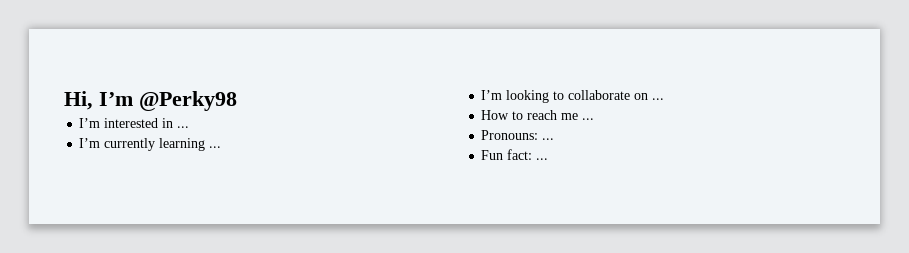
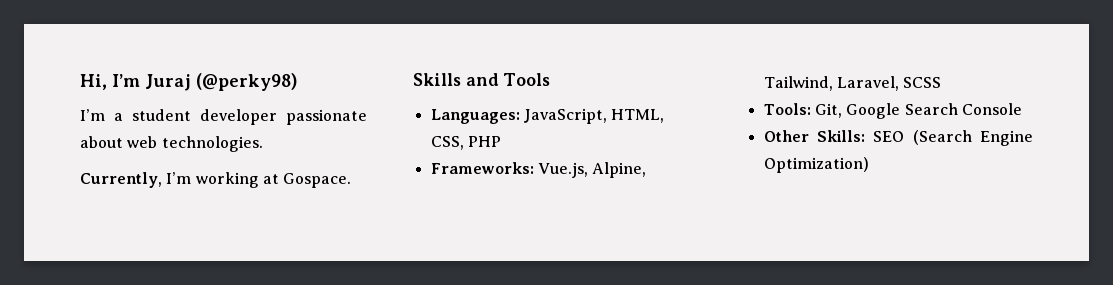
- Hi, I’m @Perky98
- I’m interested in ...
- I’m currently learning ...
- I’m looking to collaborate on ...
- How to reach me ...
- Pronouns: ...
- Fun fact: ...
+ Hi, I’m Juraj (@perky98)
+ I’m a student developer passionate about web technologies.
+ Currently, I’m working at Gospace.
+ Skills and Tools
+ Languages: JavaScript, HTML, CSS, PHP
+ Frameworks: Vue.js, Alpine, Tailwind, Laravel, SCSS
+ Tools: Git, Google Search Console
+ Other Skills: SEO (Search Engine Optimization)

